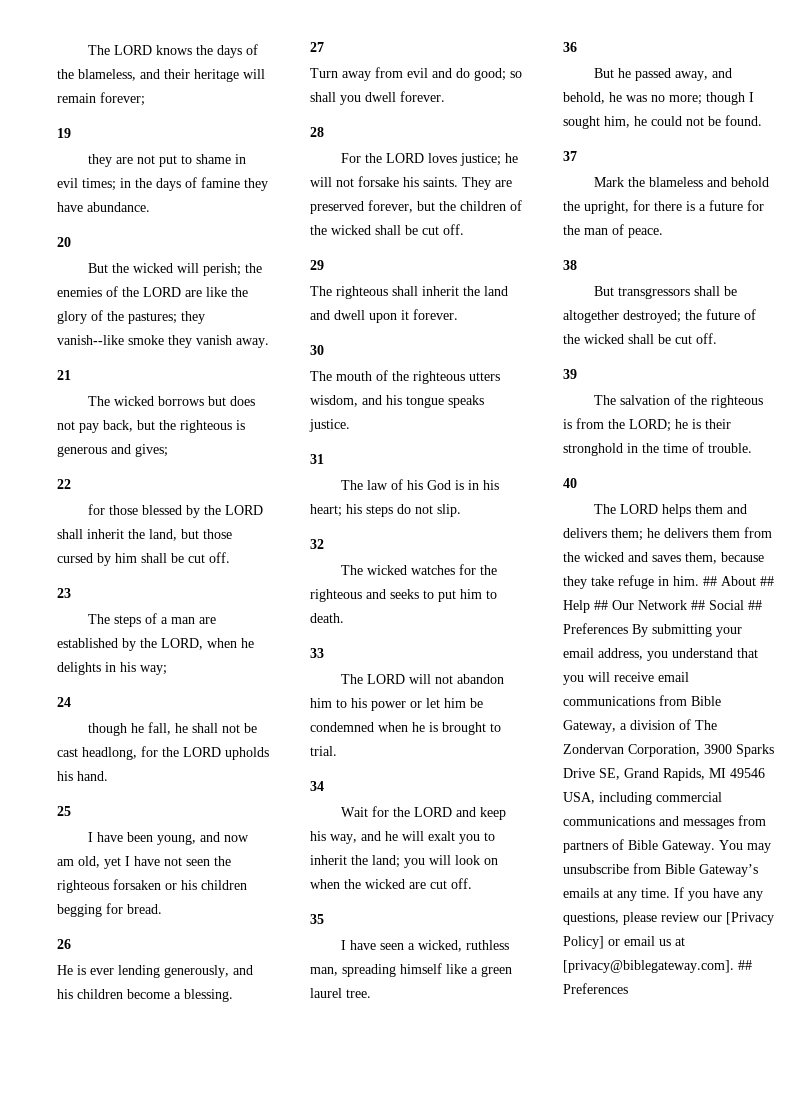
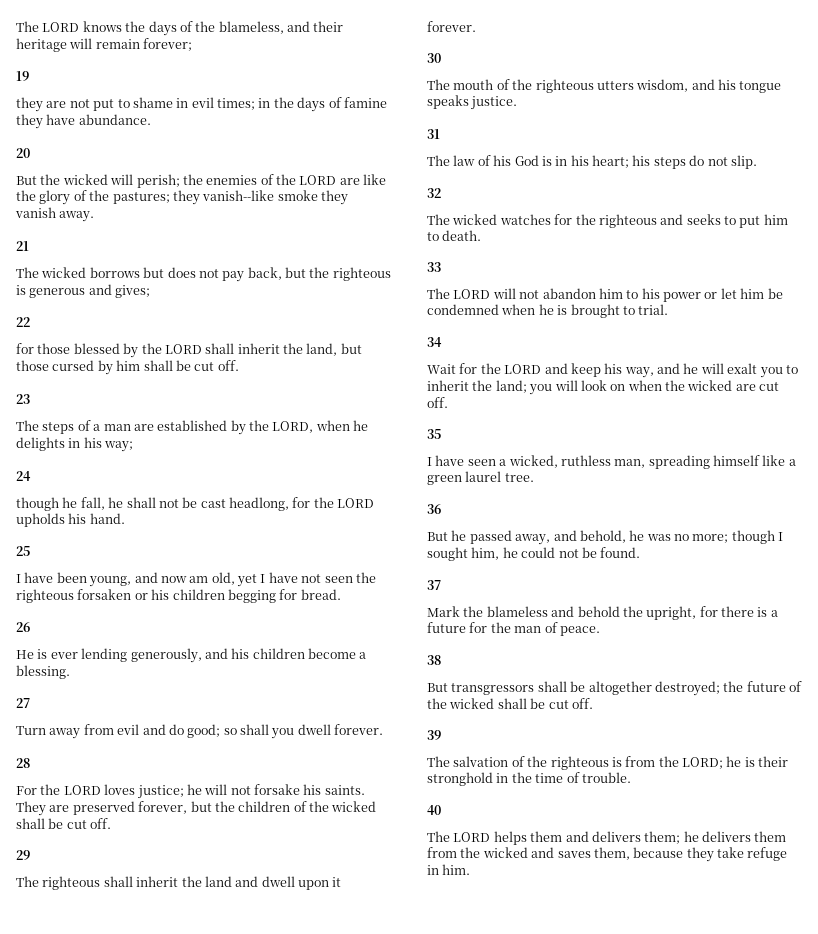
- ## About ## Help ## Our Network ## Social ## Preferences By submitting your email address, you understand that you will receive email communications from Bible Gateway, a division of The Zondervan Corporation, 3900 Sparks Drive SE, Grand Rapids, MI 49546 USA, including commercial communications and messages from partners of Bible Gateway. You may unsubscribe from Bible Gateway’s emails at any time. If you have any questions, please review our [Privacy Policy] or email us at [privacy@biblegateway.com]. ## Preferences

